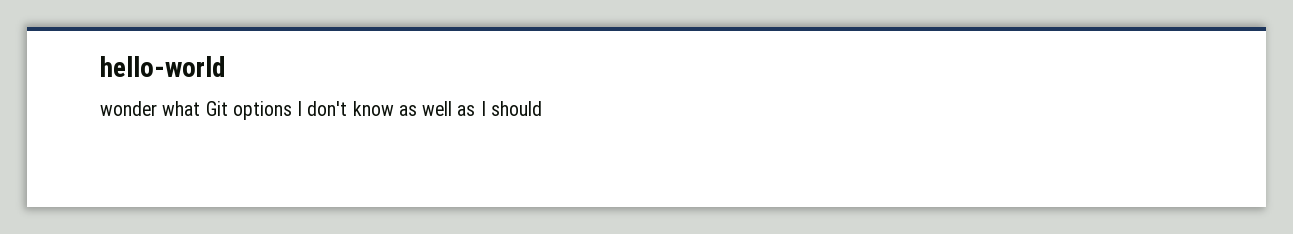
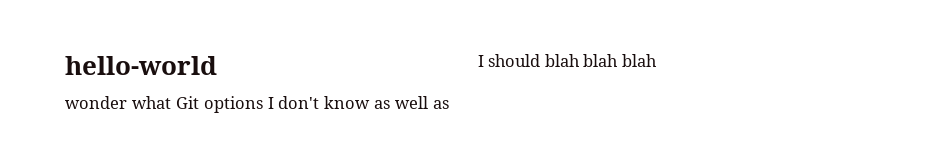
- wonder what Git options I don't know as well as I should
+ wonder what Git options I don't know as well as I should blah blah blah

